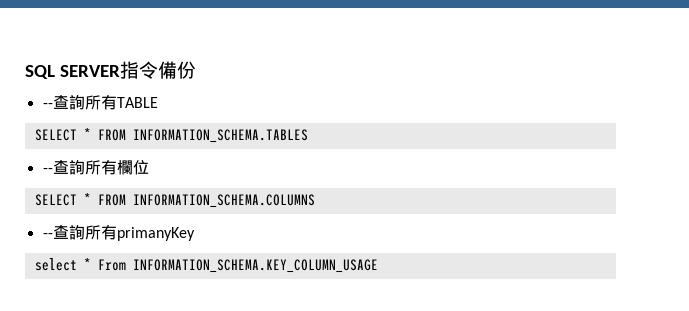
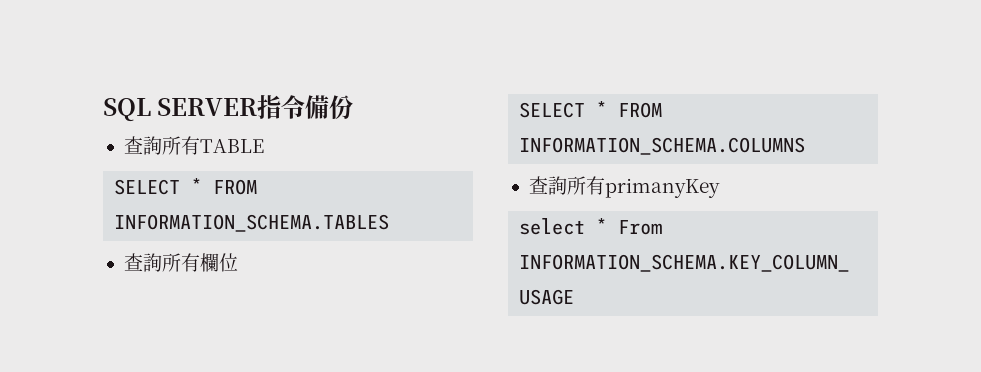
- --查詢所有TABLE
+ 查詢所有TABLE
- --查詢所有欄位
+ 查詢所有欄位
- --查詢所有primanyKey
+ 查詢所有primanyKey

